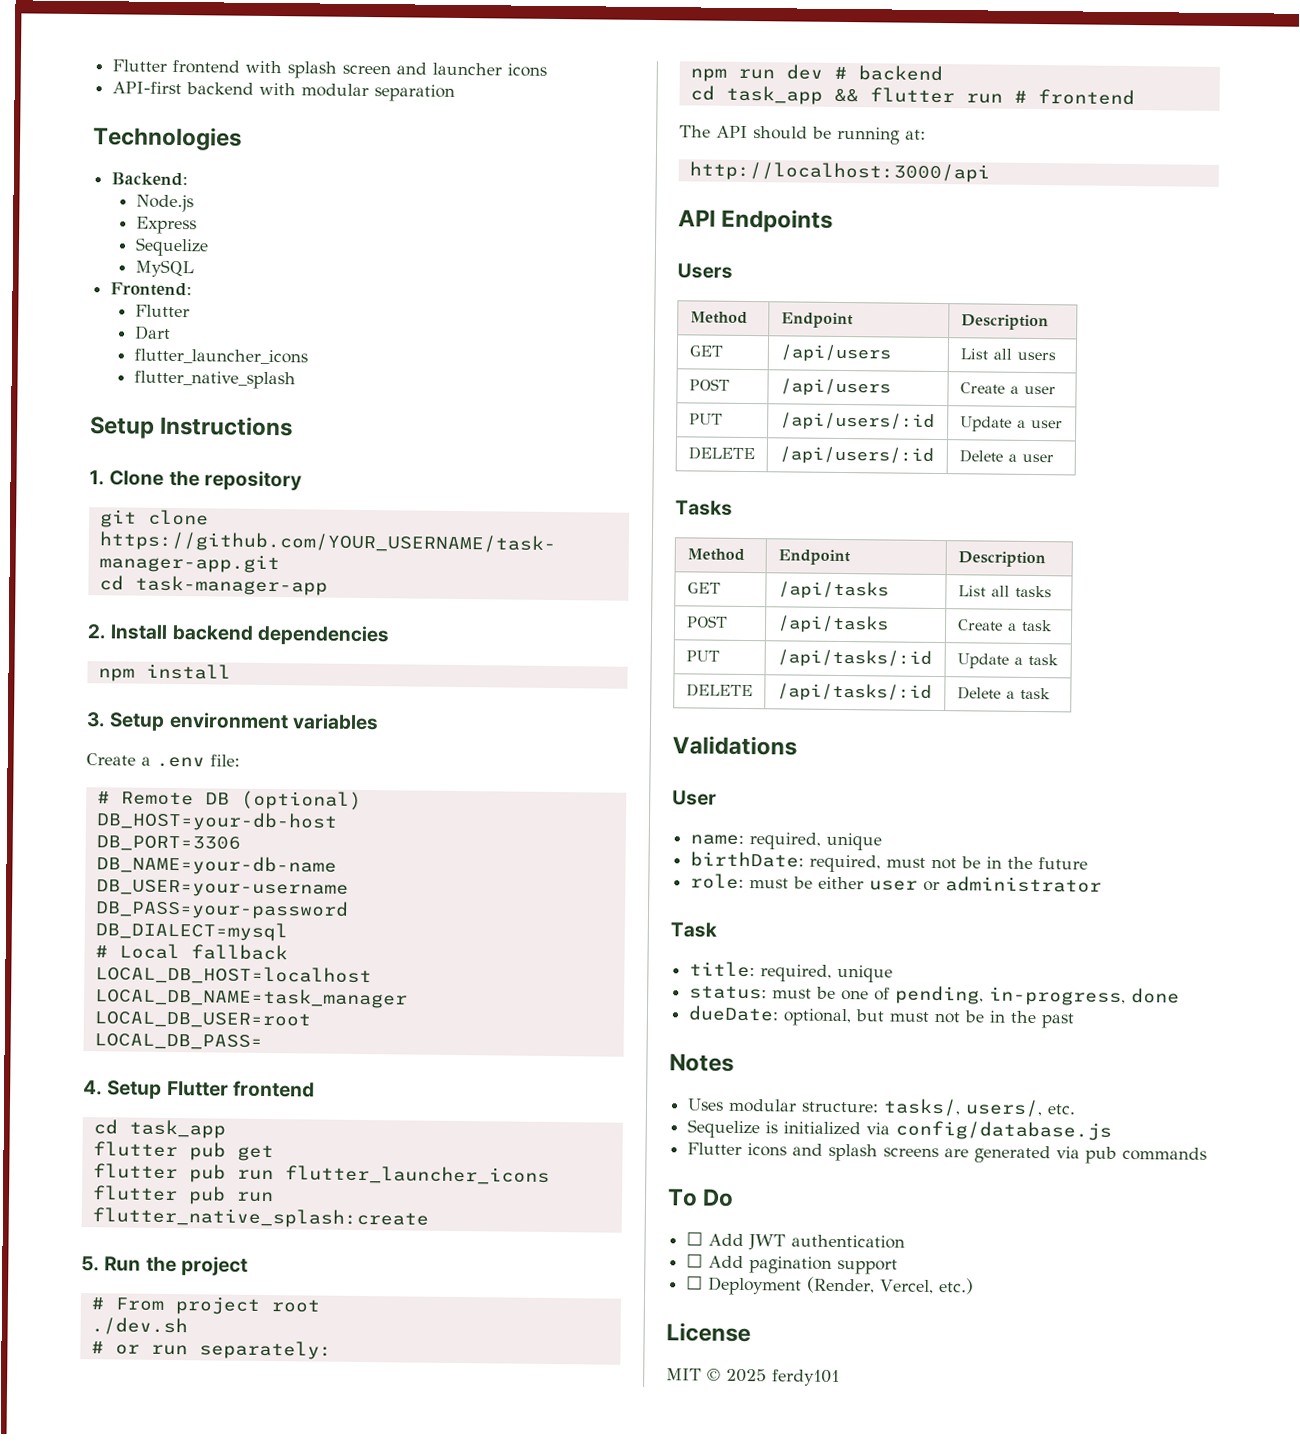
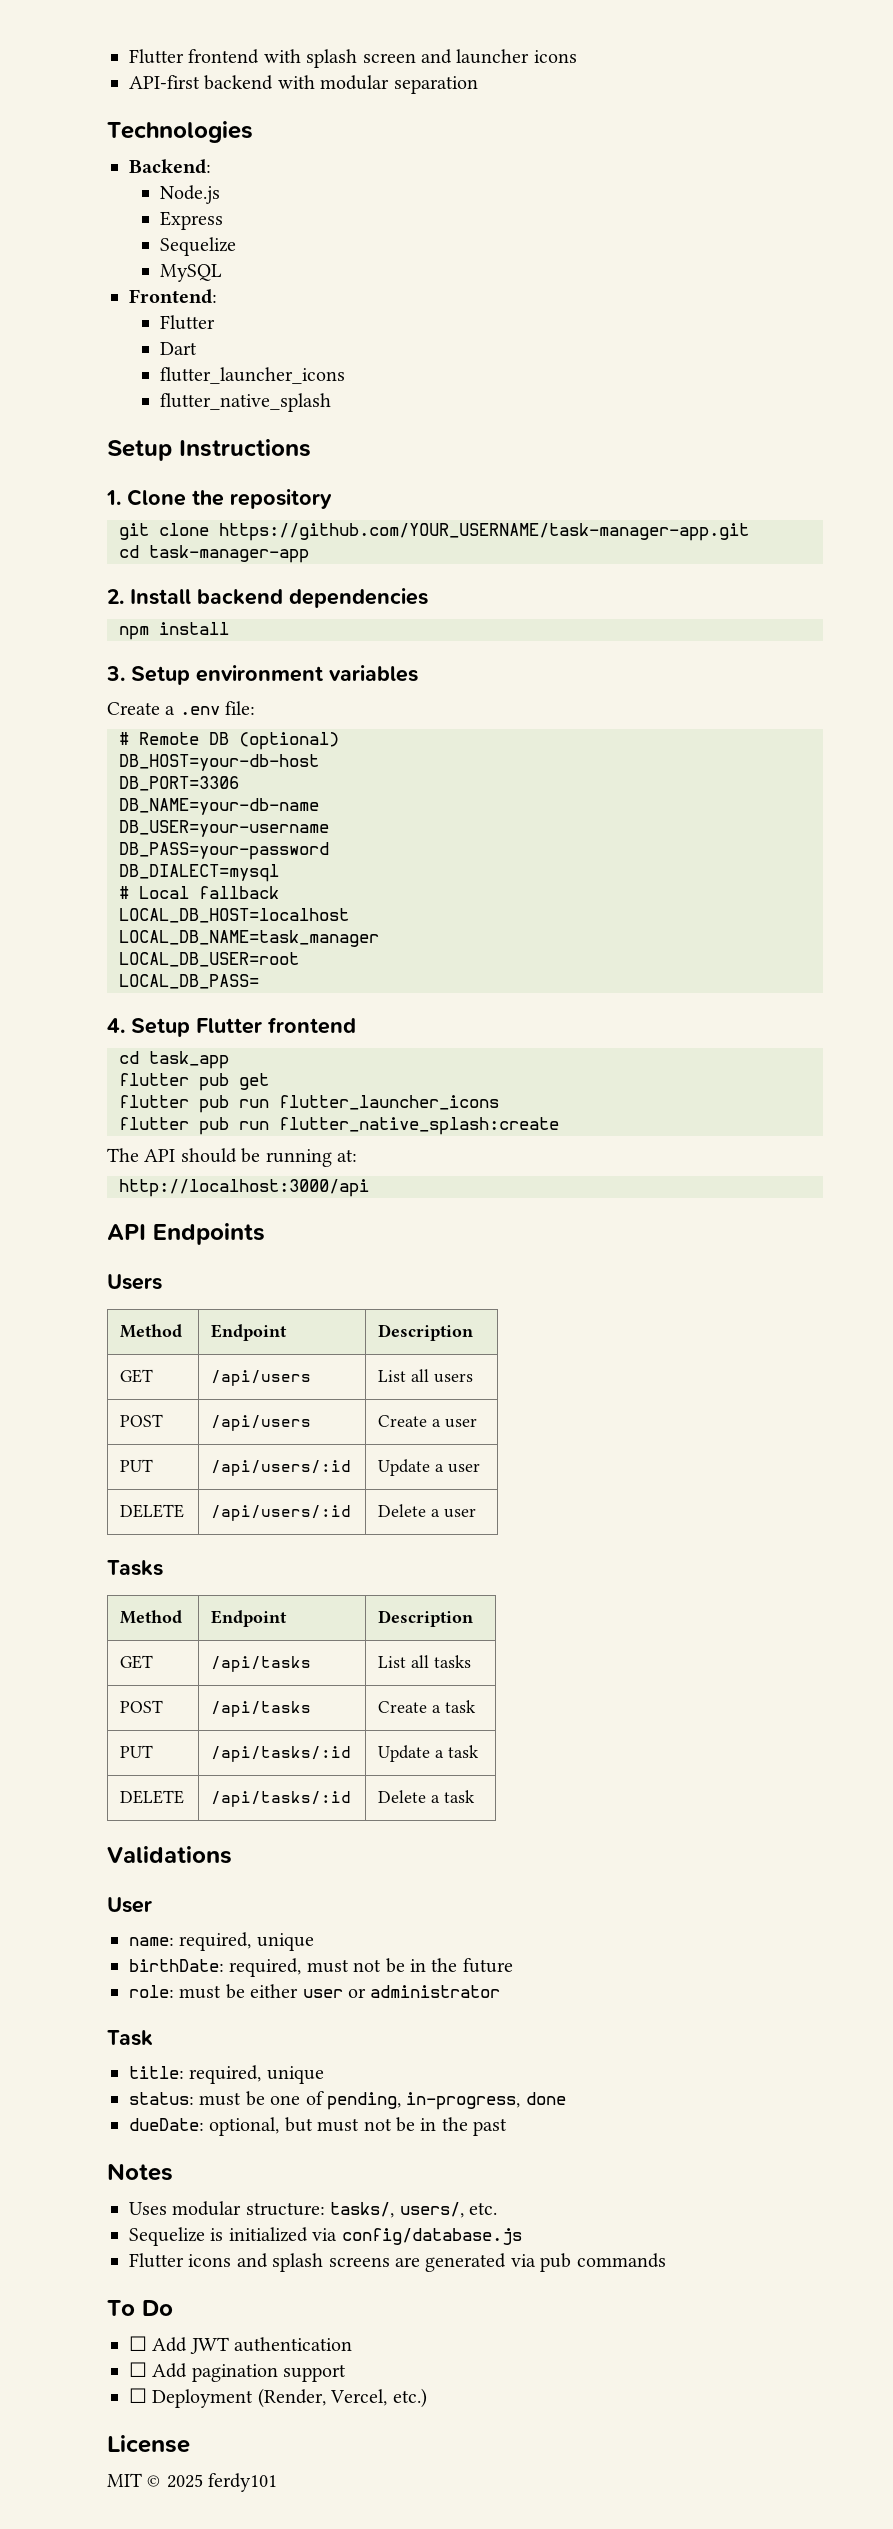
- 5. Run the project
- # From project root
- ./dev.sh
- # or run separately:
- npm run dev # backend
- cd task_app && flutter run # frontend

